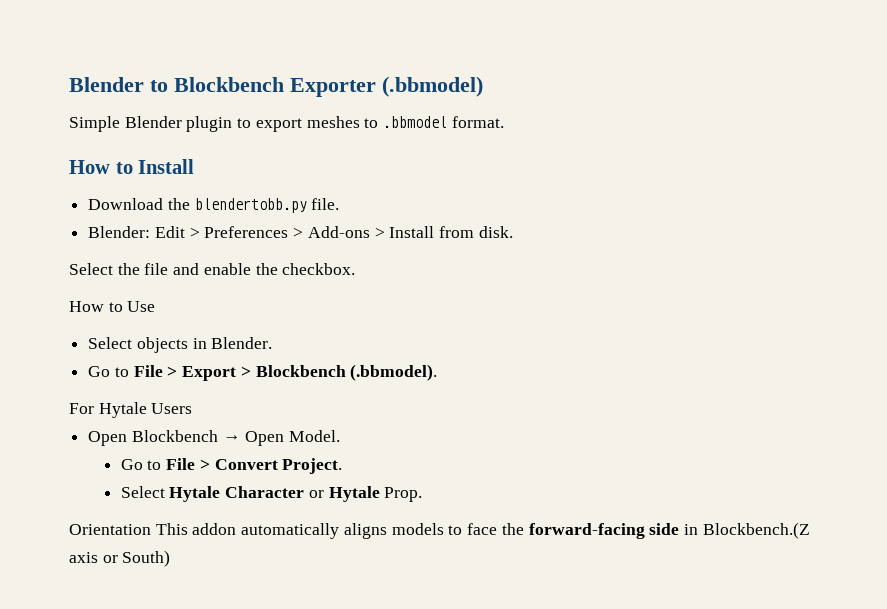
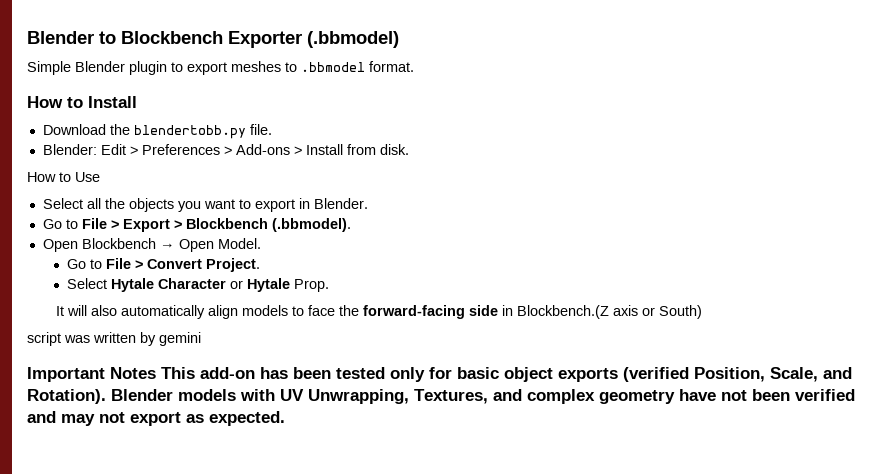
- Select the file and enable the checkbox.
  How to Use
- Select objects in Blender.
+ Select all the objects you want to export in Blender.
- For Hytale Users
- Orientation This addon automatically aligns models to face the forward-facing side in Blockbench.(Z axis or South)
+ It will also automatically align models to face the forward-facing side in Blockbench.(Z axis or South)
+ script was written by gemini
+ Important Notes This add-on has been tested only for basic object exports (verified Position, Scale, and Rotation). Blender models with UV Unwrapping, Textures, and complex geometry have not been verified and may not export as expected.

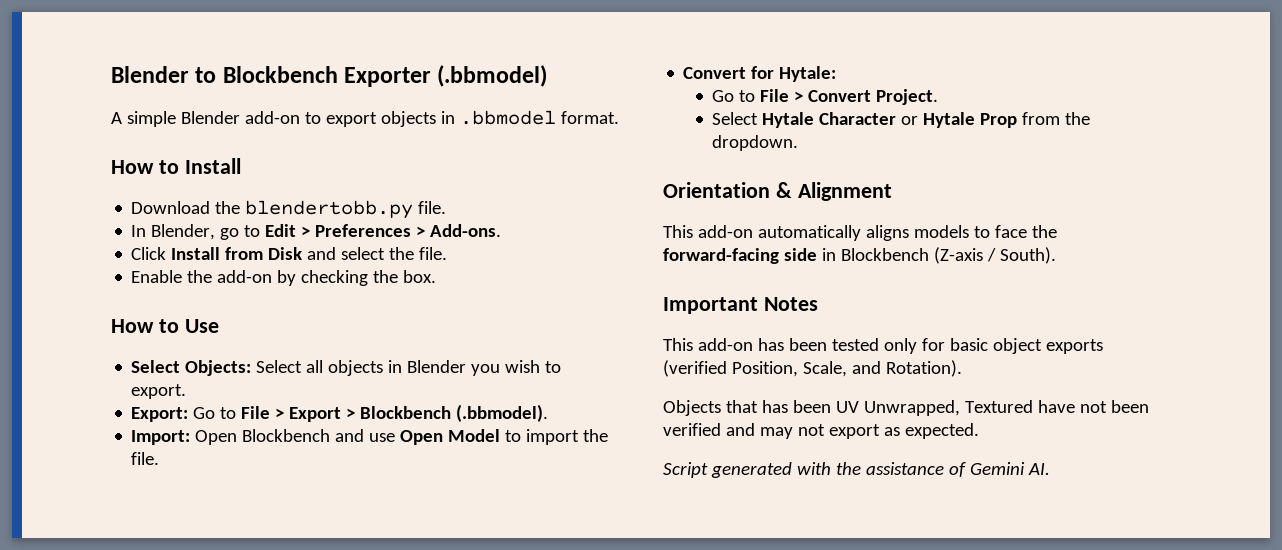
- Simple Blender plugin to export meshes to .bbmodel format.
+ A simple Blender add-on to export objects in .bbmodel format.
- Blender: Edit > Preferences > Add-ons > Install from disk.
+ In Blender, go to Edit > Preferences > Add-ons.
+ Click Install from Disk and select the file.
+ Enable the add-on by checking the box.
  How to Use
- Select all the objects you want to export in Blender.
- Go to File > Export > Blockbench (.bbmodel).
+ Select Objects: Select all objects in Blender you wish to export.
+ Export: Go to File > Export > Blockbench (.bbmodel).
- Open Blockbench → Open Model.
+ Import: Open Blockbench and use Open Model to import the file.
+ Convert for Hytale:
- Select Hytale Character or Hytale Prop.
- It will also automatically align models to face the forward-facing side in Blockbench.(Z axis or South)
- script was written by gemini
+ Select Hytale Character or Hytale Prop from the dropdown.
+ Orientation & Alignment
+ This add-on automatically aligns models to face the forward-facing side in Blockbench (Z-axis / South).
- Important Notes This add-on has been tested only for basic object exports (verified Position, Scale, and Rotation). Blender models with UV Unwrapping, Textures, and complex geometry have not been verified and may not export as expected.
+ Important Notes
+ This add-on has been tested only for basic object exports (verified Position, Scale, and Rotation).
+ Objects that has been UV Unwrapped, Textured have not been verified and may not export as expected.
+ Script generated with the assistance of Gemini AI.

